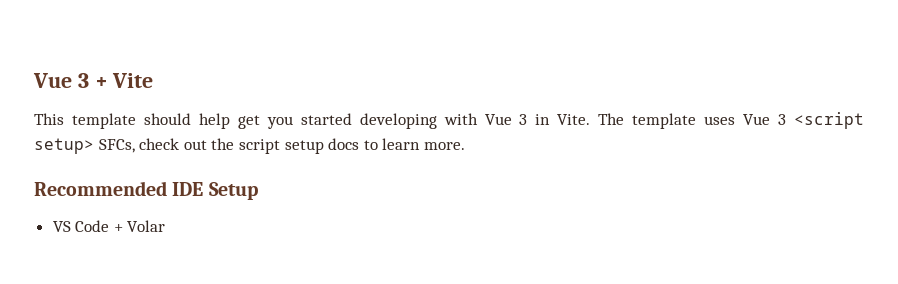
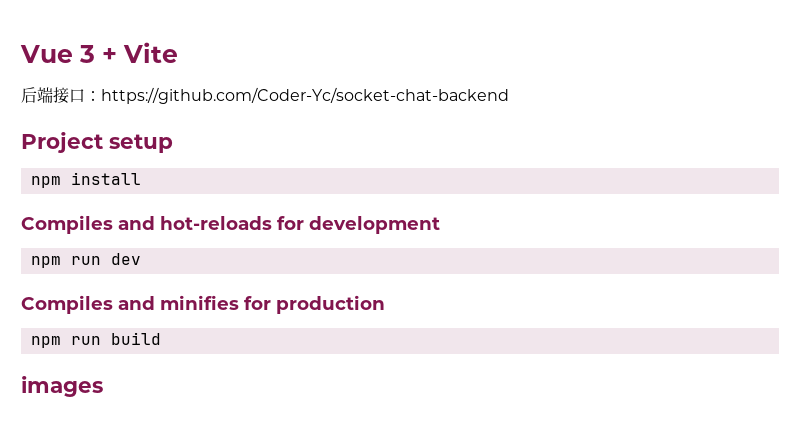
- This template should help get you started developing with Vue 3 in Vite. The template uses Vue 3 <script setup> SFCs, check out the script setup docs to learn more.
- Recommended IDE Setup
- VS Code + Volar
+ 后端接口：https://github.com/Coder-Yc/socket-chat-backend
+ Project setup
+ npm install
+ Compiles and hot-reloads for development
+ npm run dev
+ Compiles and minifies for production
+ npm run build
+ images

